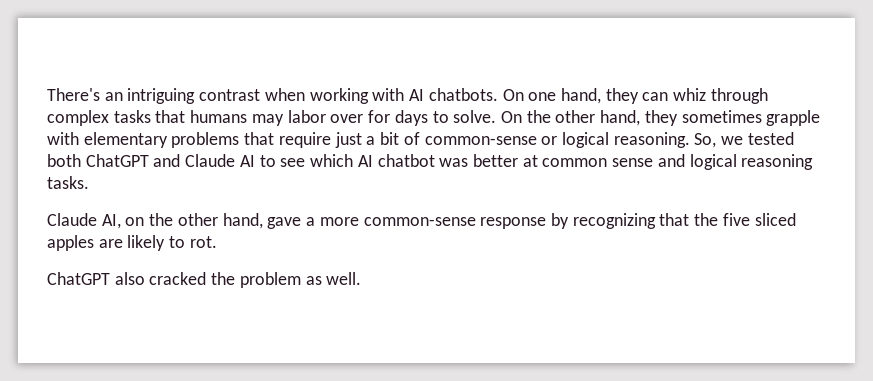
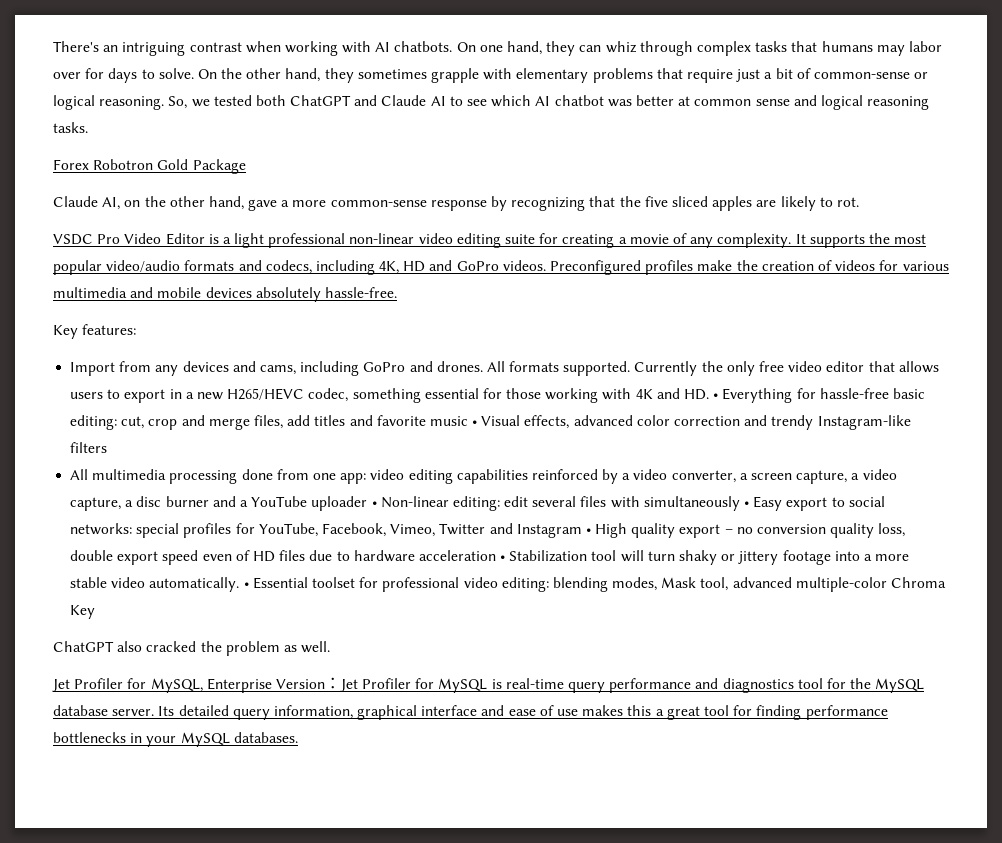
+ Forex Robotron Gold Package
+ VSDC Pro Video Editor is a light professional non-linear video editing suite for creating a movie of any complexity. It supports the most popular video/audio formats and codecs, including 4K, HD and GoPro videos. Preconfigured profiles make the creation of videos for various multimedia and mobile devices absolutely hassle-free.
+ Key features:
+ Import from any devices and cams, including GoPro and drones. All formats supported. Сurrently the only free video editor that allows users to export in a new H265/HEVC codec, something essential for those working with 4K and HD. • Everything for hassle-free basic editing: cut, crop and merge files, add titles and favorite music • Visual effects, advanced color correction and trendy Instagram-like filters
+ All multimedia processing done from one app: video editing capabilities reinforced by a video converter, a screen capture, a video capture, a disc burner and a YouTube uploader • Non-linear editing: edit several files with simultaneously • Easy export to social networks: special profiles for YouTube, Facebook, Vimeo, Twitter and Instagram • High quality export – no conversion quality loss, double export speed even of HD files due to hardware acceleration • Stabilization tool will turn shaky or jittery footage into a more stable video automatically. • Essential toolset for professional video editing: blending modes, Mask tool, advanced multiple-color Chroma Key
+ Jet Profiler for MySQL, Enterprise Version：Jet Profiler for MySQL is real-time query performance and diagnostics tool for the MySQL database server. Its detailed query information, graphical interface and ease of use makes this a great tool for finding performance bottlenecks in your MySQL databases.

